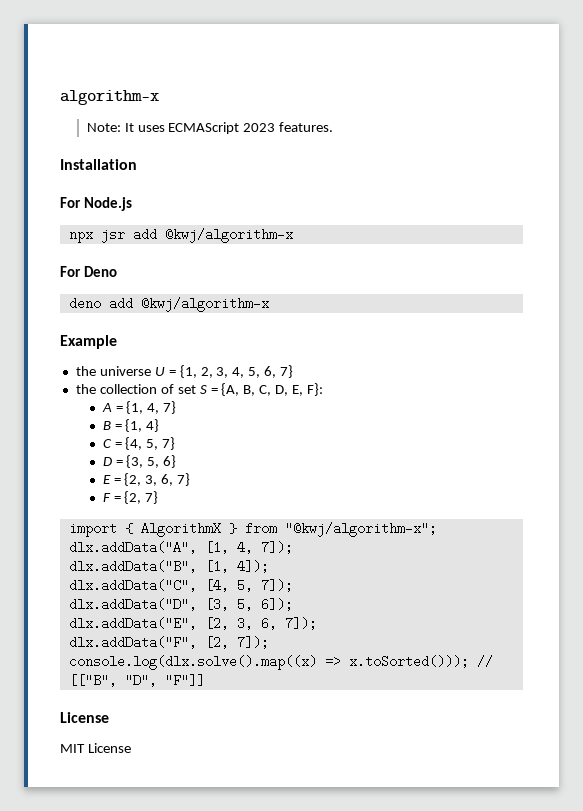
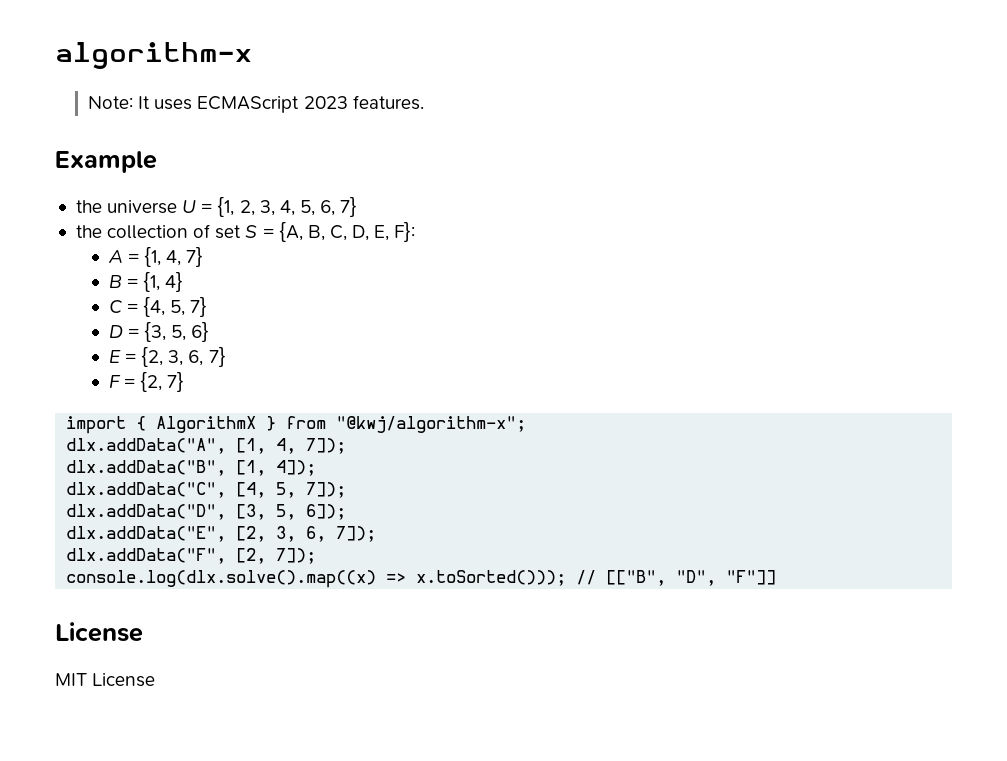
- Installation
- For Node.js
- npx jsr add @kwj/algorithm-x
- For Deno
- deno add @kwj/algorithm-x

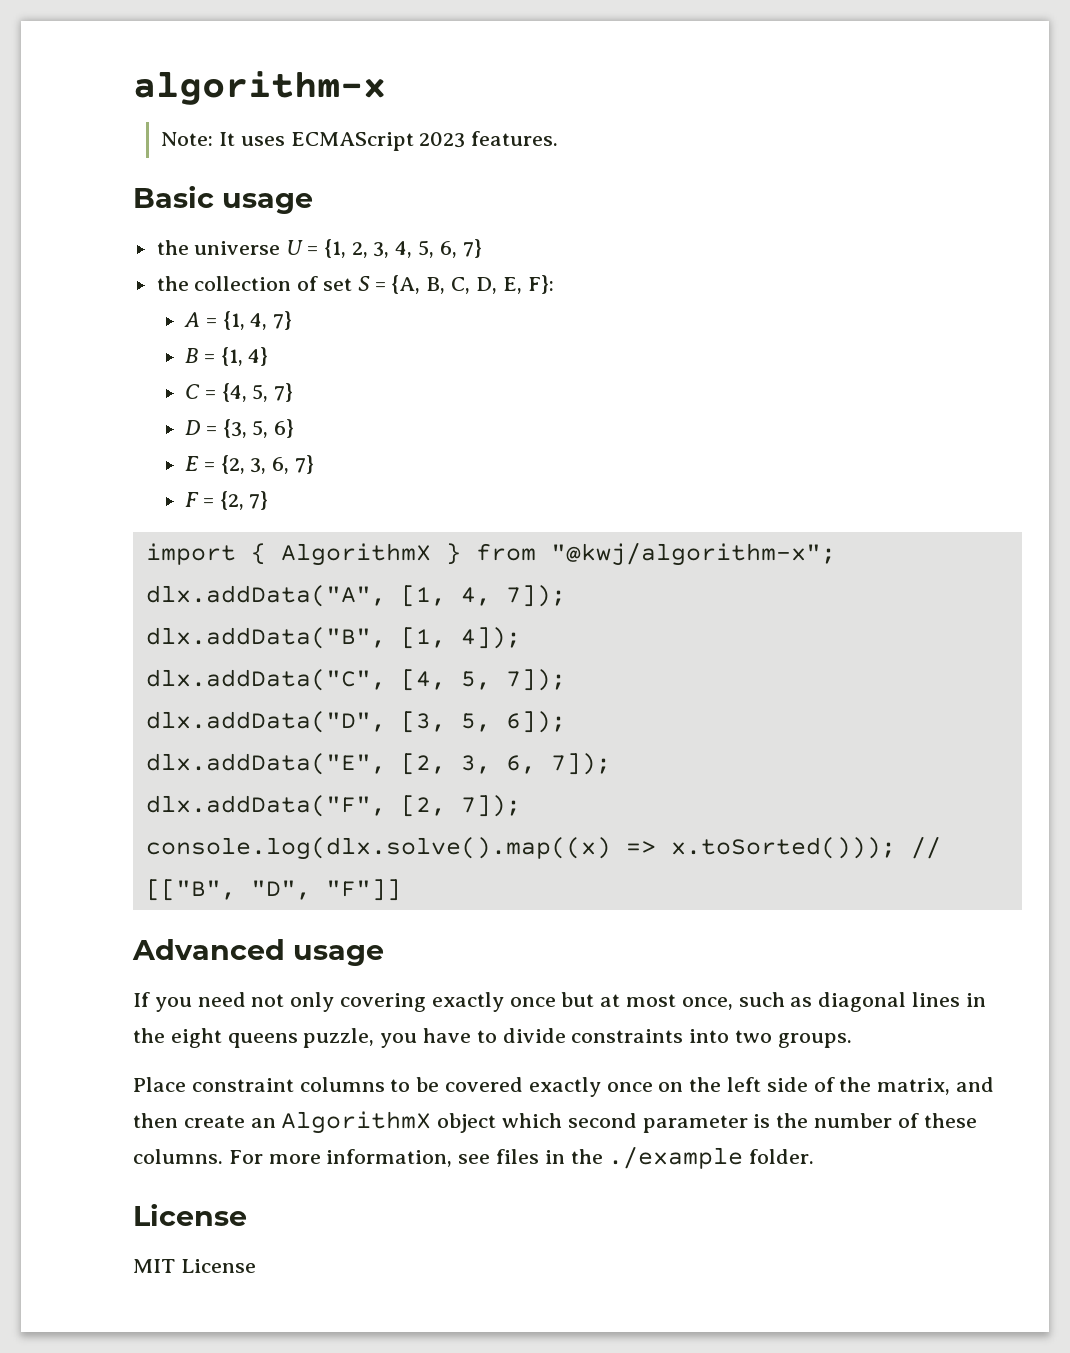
- Example
+ Basic usage
+ Advanced usage
+ If you need not only covering exactly once but at most once, such as diagonal lines in the eight queens puzzle, you have to divide constraints into two groups.
+ Place constraint columns to be covered exactly once on the left side of the matrix, and then create an AlgorithmX object which second parameter is the number of these columns. For more information, see files in the ./example folder.

